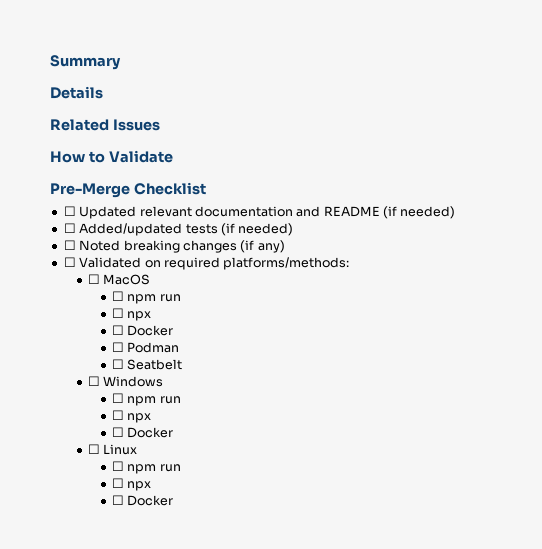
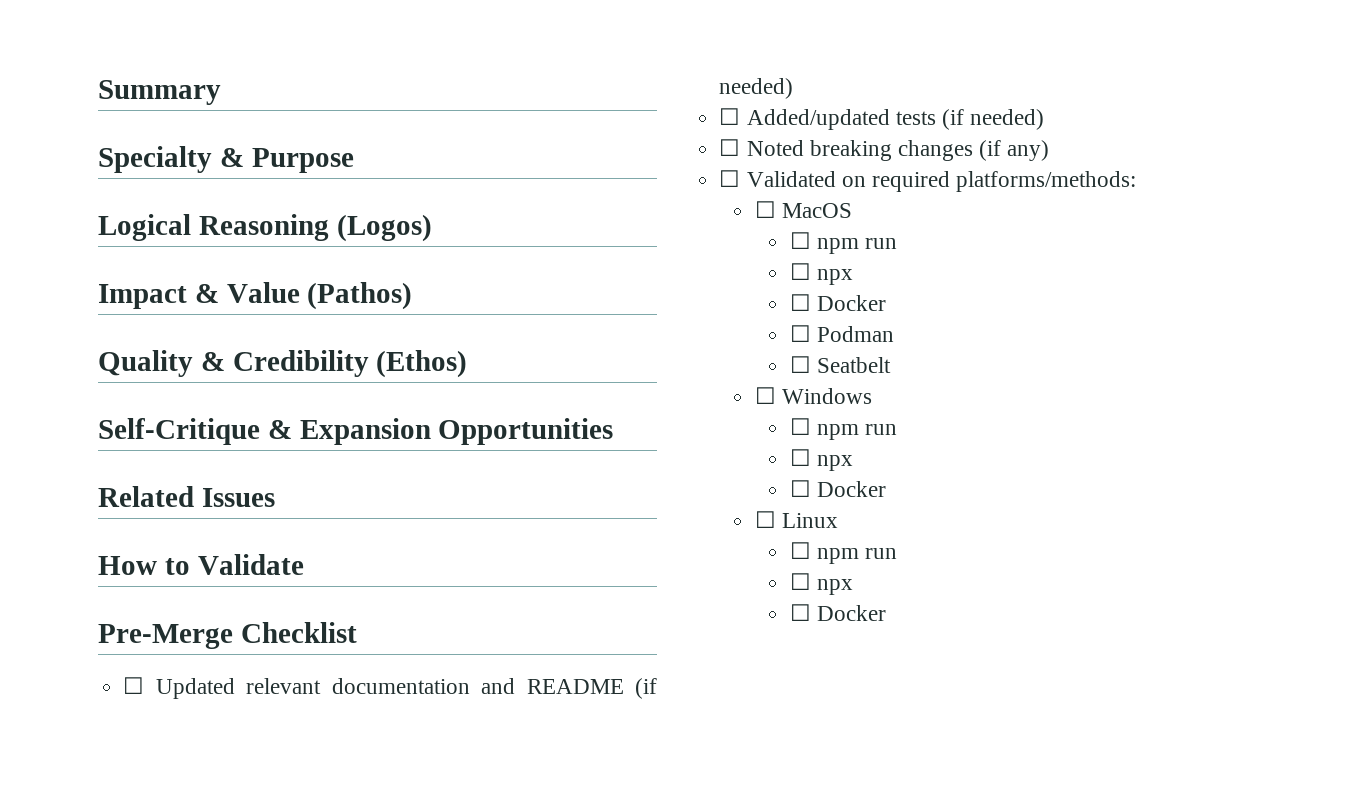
- Details
+ Specialty & Purpose
+ Logical Reasoning (Logos)
+ Impact & Value (Pathos)
+ Quality & Credibility (Ethos)
+ Self-Critique & Expansion Opportunities

